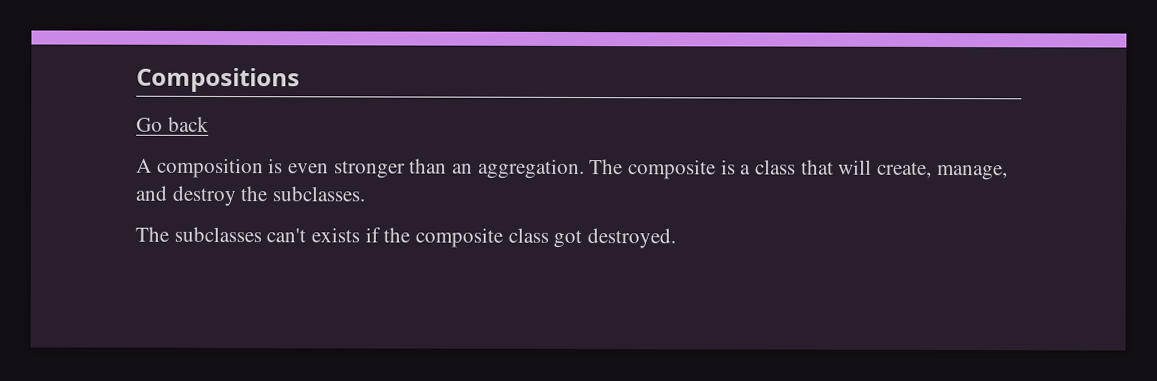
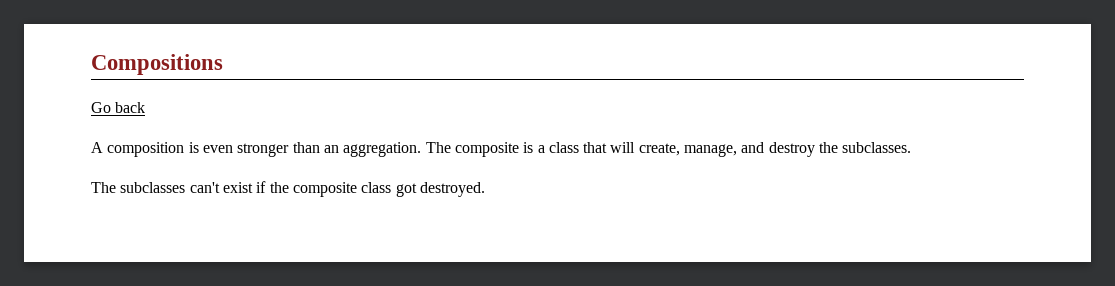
- The subclasses can't exists if the composite class got destroyed.
+ The subclasses can't exist if the composite class got destroyed.

